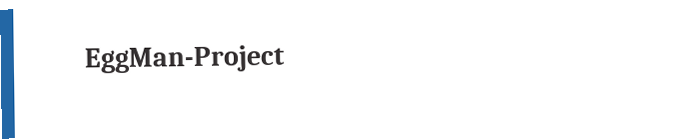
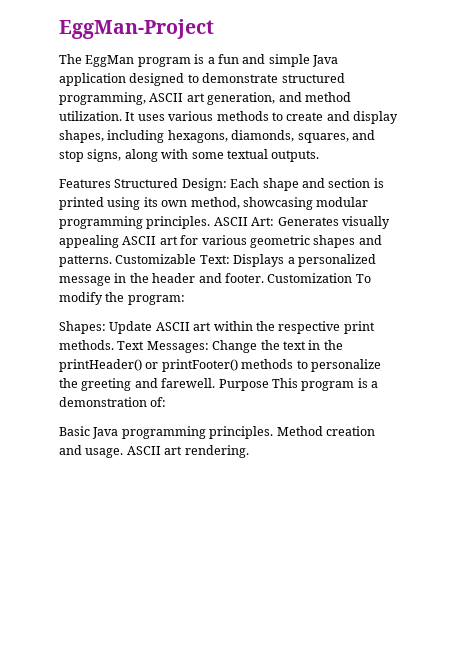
+ The EggMan program is a fun and simple Java application designed to demonstrate structured programming, ASCII art generation, and method utilization. It uses various methods to create and display shapes, including hexagons, diamonds, squares, and stop signs, along with some textual outputs.
+ Features Structured Design: Each shape and section is printed using its own method, showcasing modular programming principles. ASCII Art: Generates visually appealing ASCII art for various geometric shapes and patterns. Customizable Text: Displays a personalized message in the header and footer. Customization To modify the program:
+ Shapes: Update ASCII art within the respective print methods. Text Messages: Change the text in the printHeader() or printFooter() methods to personalize the greeting and farewell. Purpose This program is a demonstration of:
+ Basic Java programming principles. Method creation and usage. ASCII art rendering.

